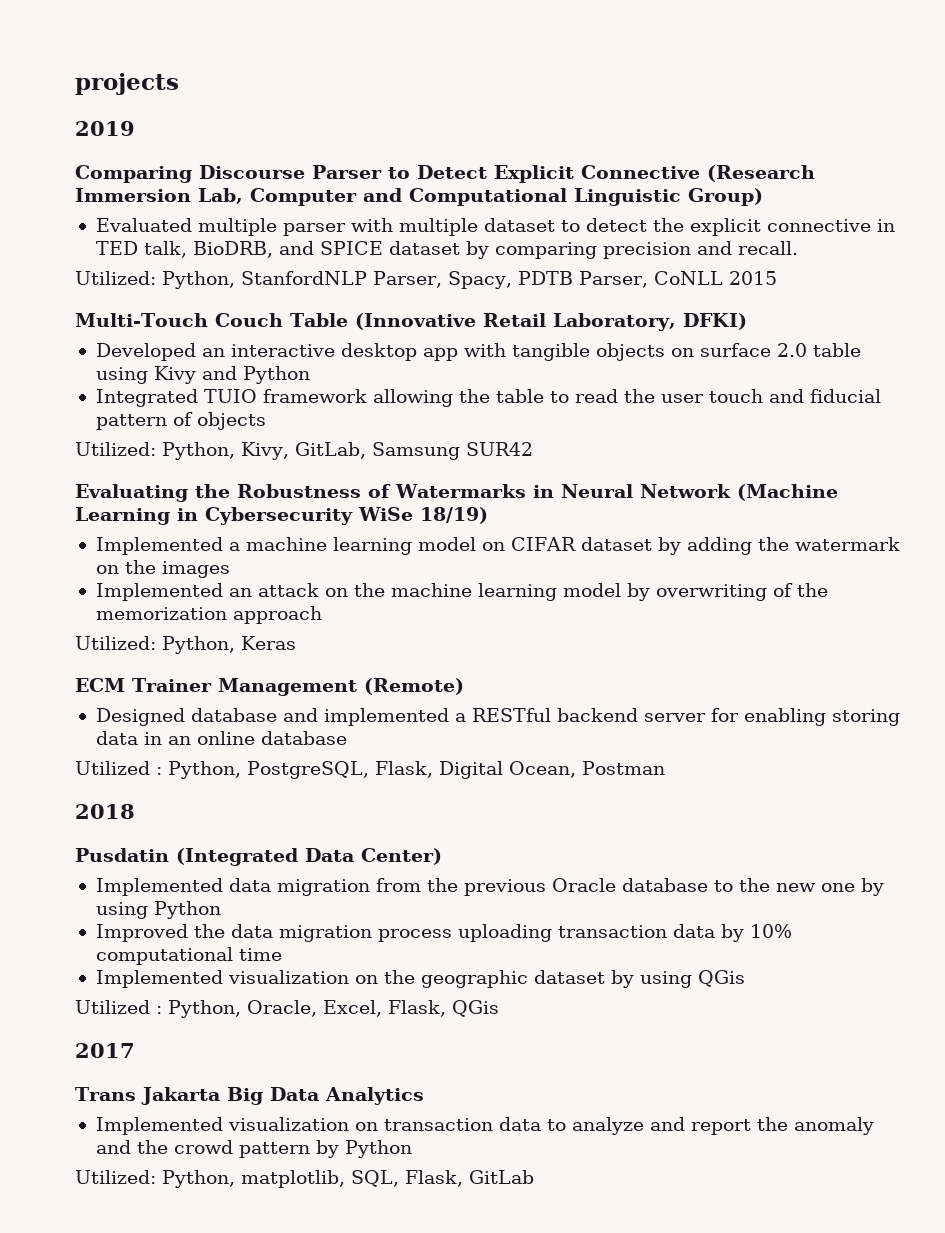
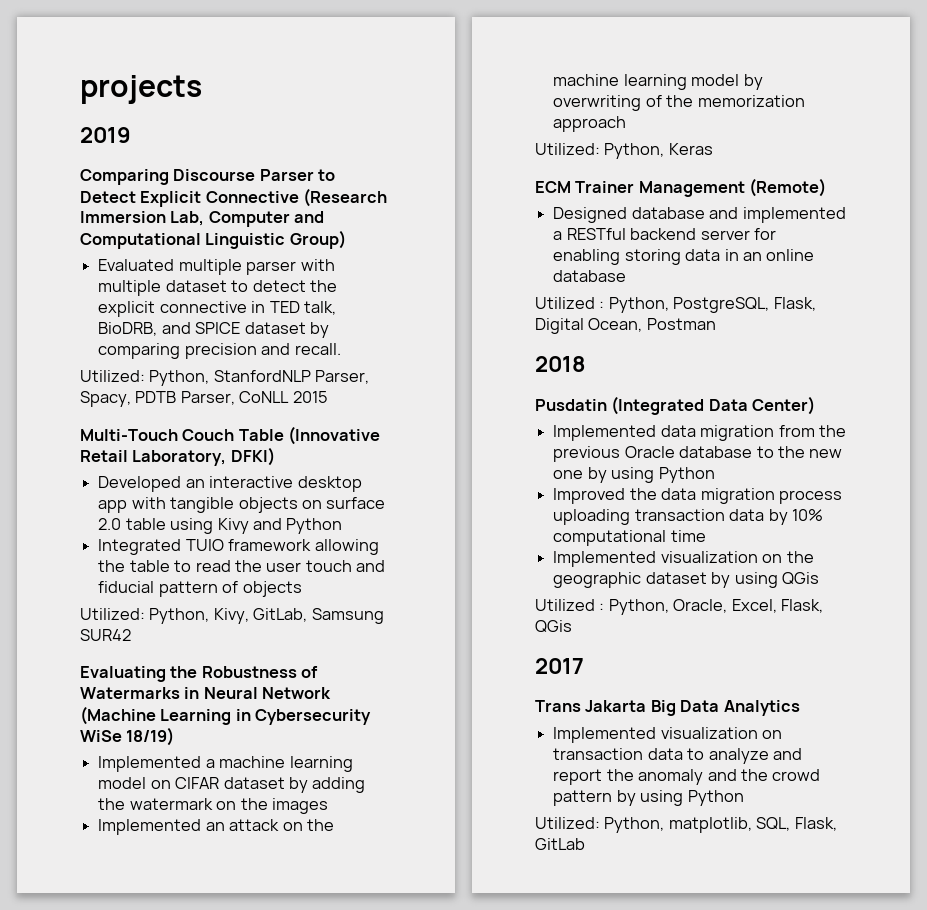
- Implemented visualization on transaction data to analyze and report the anomaly and the crowd pattern by Python
+ Implemented visualization on transaction data to analyze and report the anomaly and the crowd pattern by using Python

